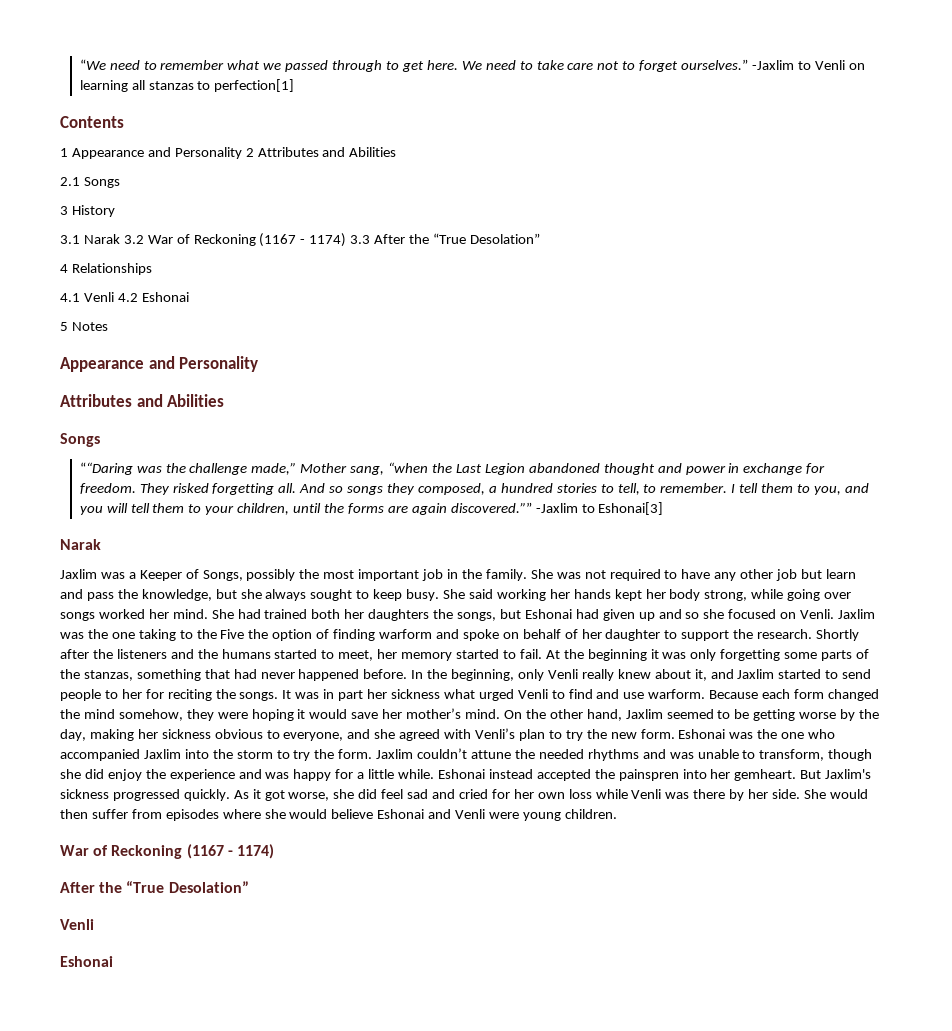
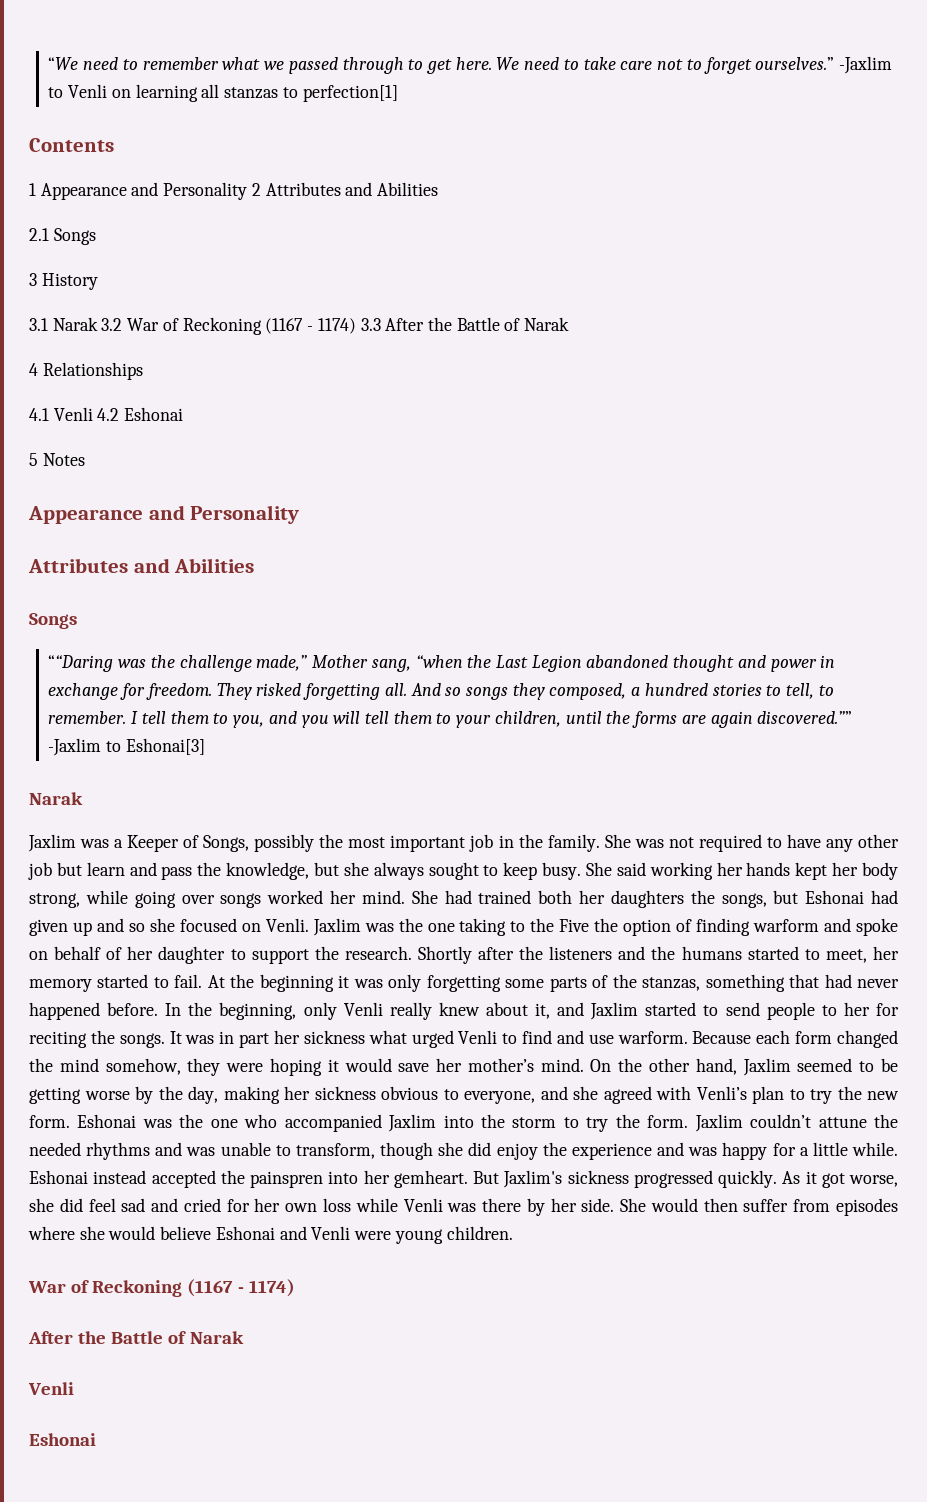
- 3.1 Narak 3.2 War of Reckoning (1167 - 1174) 3.3 After the “True Desolation”
+ 3.1 Narak 3.2 War of Reckoning (1167 - 1174) 3.3 After the Battle of Narak
  She would then suffer from episodes where she would believe Eshonai and Venli were young children.
  War of Reckoning (1167 - 1174)
- After the “True Desolation”
+ After the Battle of Narak

